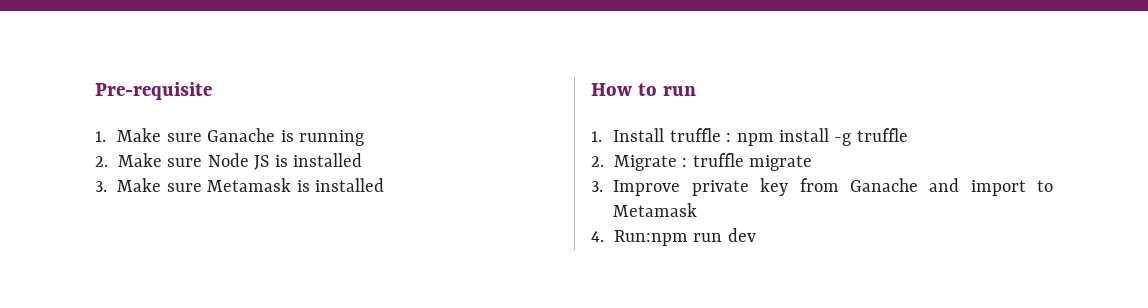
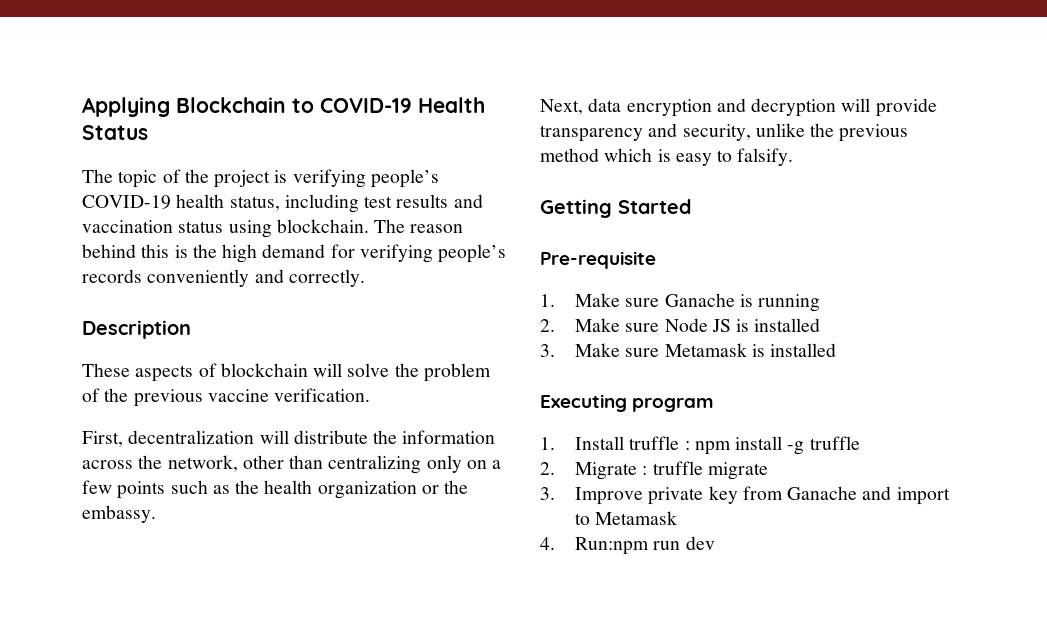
+ Applying Blockchain to COVID-19 Health Status
+ The topic of the project is verifying people’s COVID-19 health status, including test results and vaccination status using blockchain. The reason behind this is the high demand for verifying people’s records conveniently and correctly.
+ Description
+ These aspects of blockchain will solve the problem of the previous vaccine verification.
+ First, decentralization will distribute the information across the network, other than centralizing only on a few points such as the health organization or the embassy.
+ Next, data encryption and decryption will provide transparency and security, unlike the previous method which is easy to falsify.
+ Getting Started
- How to run
+ Executing program

